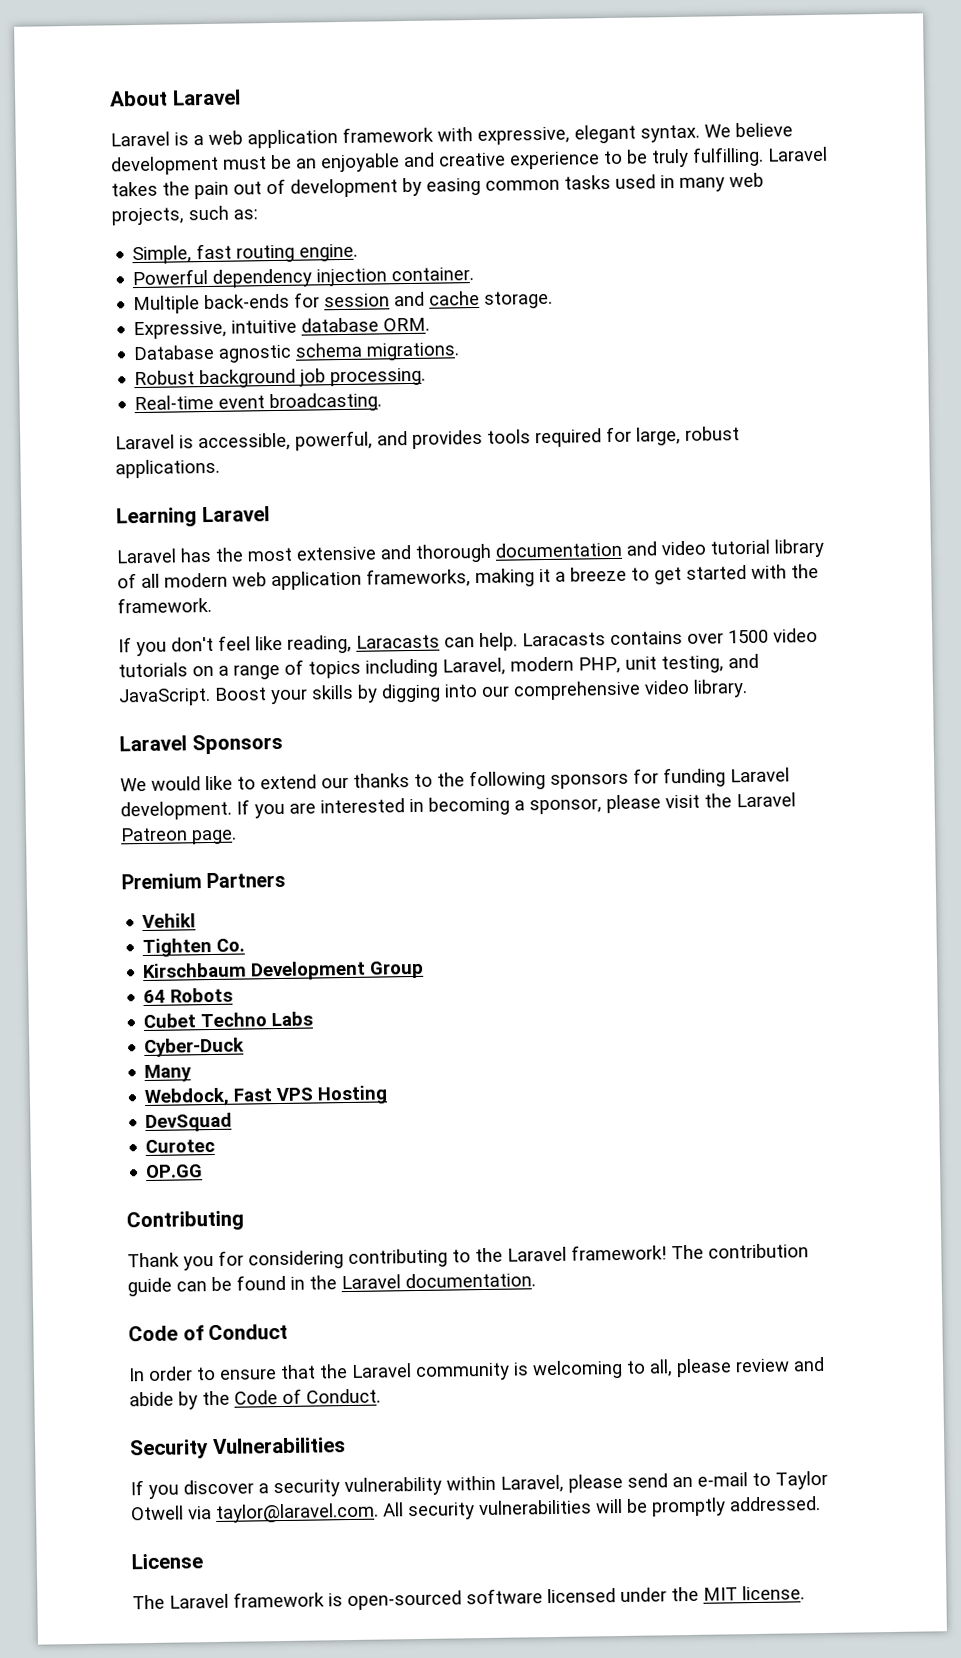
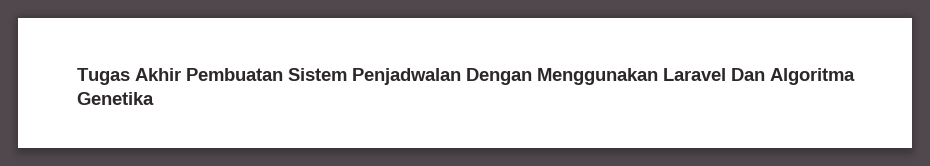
- About Laravel
- Laravel is a web application framework with expressive, elegant syntax. We believe development must be an enjoyable and creative experience to be truly fulfilling. Laravel takes the pain out of development by easing common tasks used in many web projects, such as:
- Simple, fast routing engine.
- Powerful dependency injection container.
- Multiple back-ends for session and cache storage.
- Expressive, intuitive database ORM.
- Database agnostic schema migrations.
- Robust background job processing.
- Real-time event broadcasting.
- Laravel is accessible, powerful, and provides tools required for large, robust applications.
- Learning Laravel
- Laravel has the most extensive and thorough documentation and video tutorial library of all modern web application frameworks, making it a breeze to get started with the framework.
- If you don't feel like reading, Laracasts can help. Laracasts contains over 1500 video tutorials on a range of topics including Laravel, modern PHP, unit testing, and JavaScript. Boost your skills by digging into our comprehensive video library.
- Laravel Sponsors
- We would like to extend our thanks to the following sponsors for funding Laravel development. If you are interested in becoming a sponsor, please visit the Laravel Patreon page.
- Premium Partners
- Vehikl
- Tighten Co.
- Kirschbaum Development Group
- 64 Robots
- Cubet Techno Labs
- Cyber-Duck
- Many
- Webdock, Fast VPS Hosting
- DevSquad
- Curotec
- OP.GG
- Contributing
- Thank you for considering contributing to the Laravel framework! The contribution guide can be found in the Laravel documentation.
- Code of Conduct
- In order to ensure that the Laravel community is welcoming to all, please review and abide by the Code of Conduct.
- Security Vulnerabilities
- If you discover a security vulnerability within Laravel, please send an e-mail to Taylor Otwell via taylor@laravel.com. All security vulnerabilities will be promptly addressed.
- License
- The Laravel framework is open-sourced software licensed under the MIT license.
+ Tugas Akhir Pembuatan Sistem Penjadwalan Dengan Menggunakan Laravel Dan Algoritma Genetika

